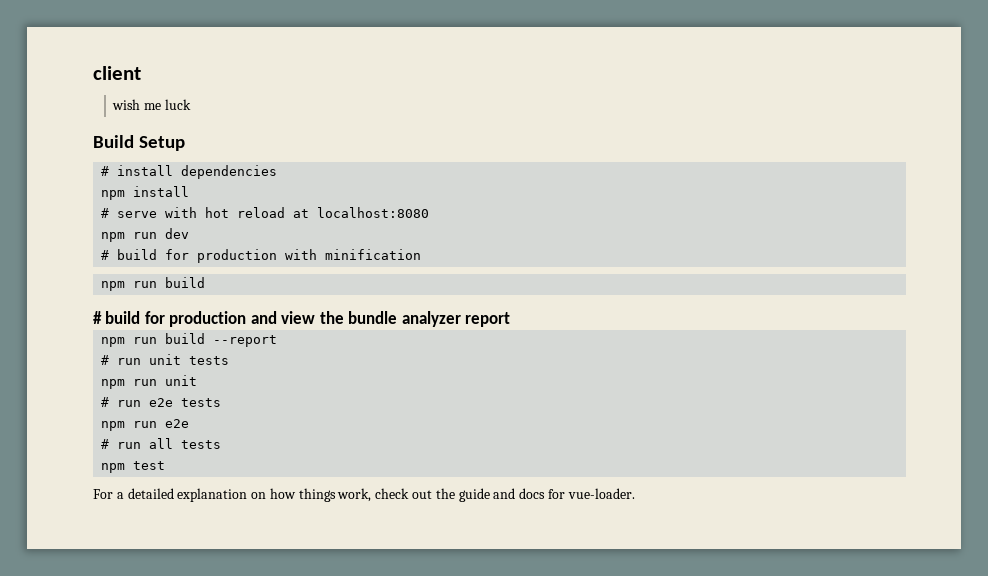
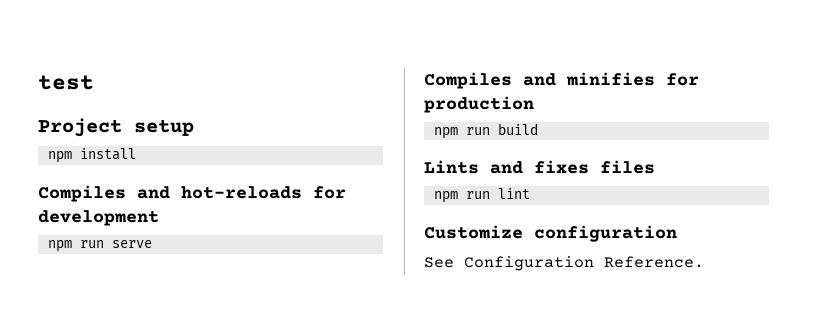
- client
- wish me luck
- Build Setup
- # install dependencies
+ test
+ Project setup
  npm install
- # serve with hot reload at localhost:8080
- npm run dev
- # build for production with minification
+ Compiles and hot-reloads for development
+ npm run serve
+ Compiles and minifies for production
- # build for production and view the bundle analyzer report
- npm run build --report
- # run unit tests
- npm run unit
- # run e2e tests
- npm run e2e
- # run all tests
- npm test
- For a detailed explanation on how things work, check out the guide and docs for vue-loader.
+ Lints and fixes files
+ npm run lint
+ Customize configuration
+ See Configuration Reference.

